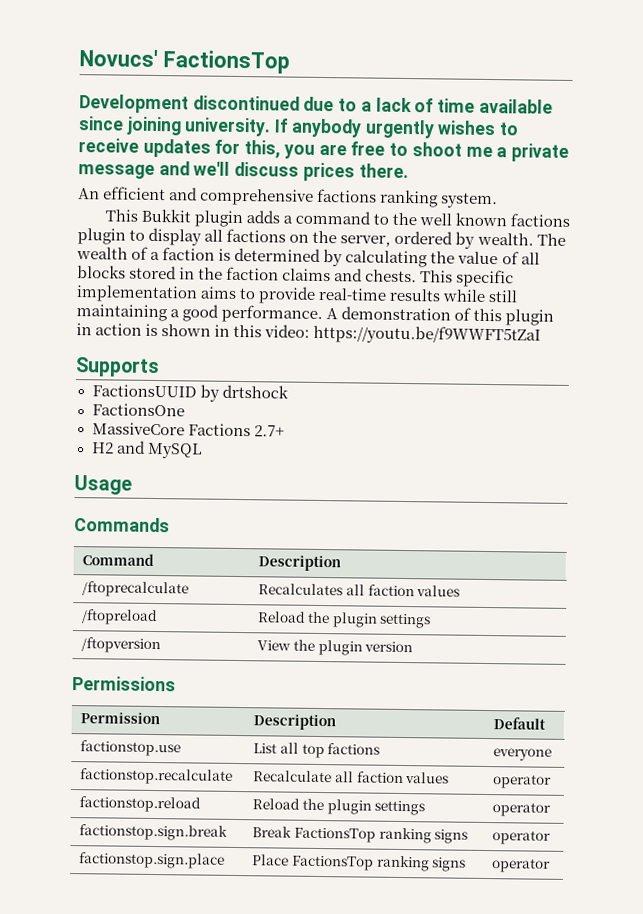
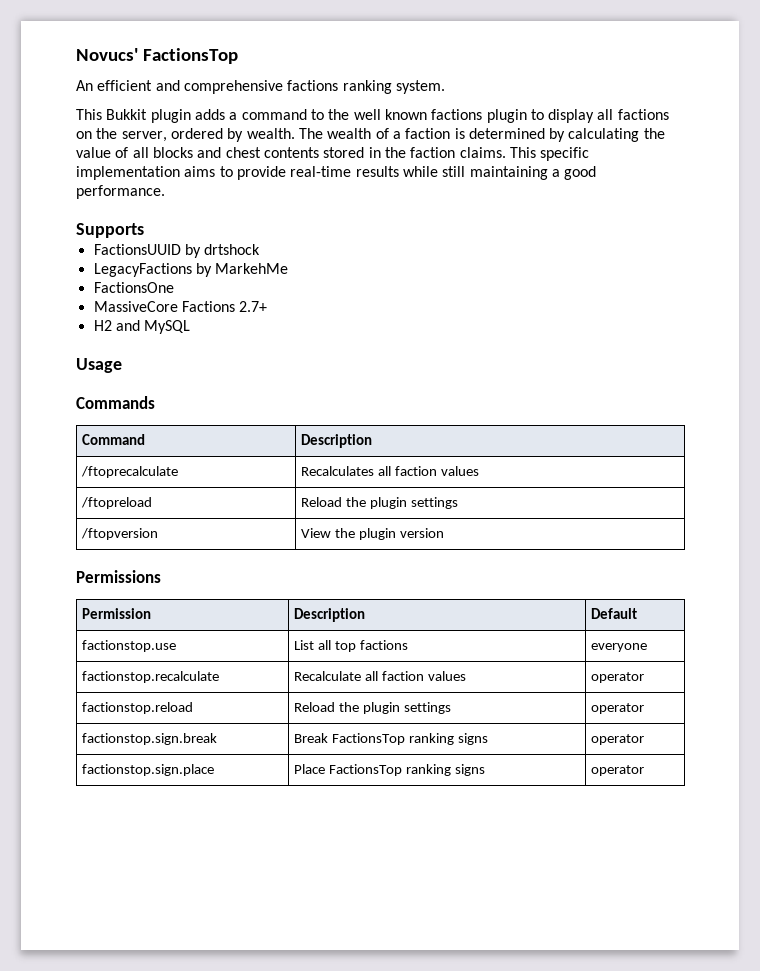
- Development discontinued due to a lack of time available since joining university. If anybody urgently wishes to receive updates for this, you are free to shoot me a private message and we'll discuss prices there.
- The wealth of a faction is determined by calculating the value of all blocks stored in the faction claims and chests.
+ The wealth of a faction is determined by calculating the value of all blocks and chest contents stored in the faction claims.
- A demonstration of this plugin in action is shown in this video: https://youtu.be/f9WWFT5tZaI
+ LegacyFactions by MarkehMe

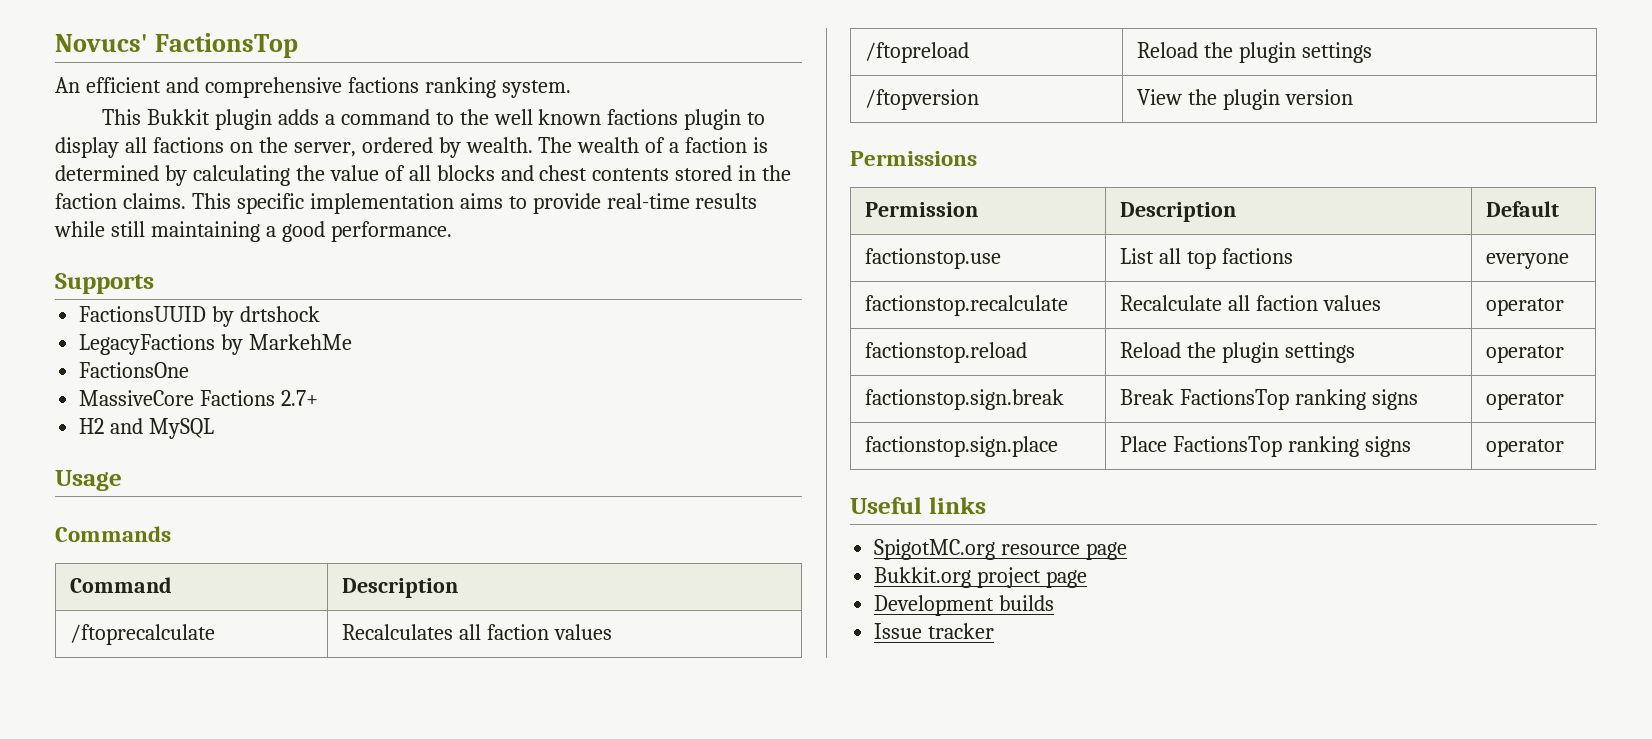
+ Useful links
+ SpigotMC.org resource page
+ Bukkit.org project page
+ Development builds
+ Issue tracker

